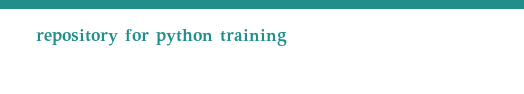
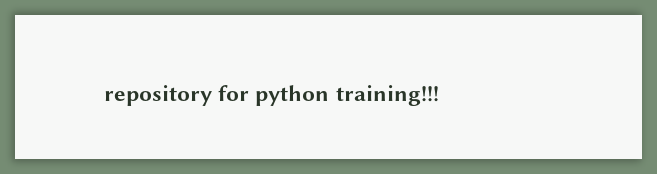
- repository for python training
+ repository for python training!!!

